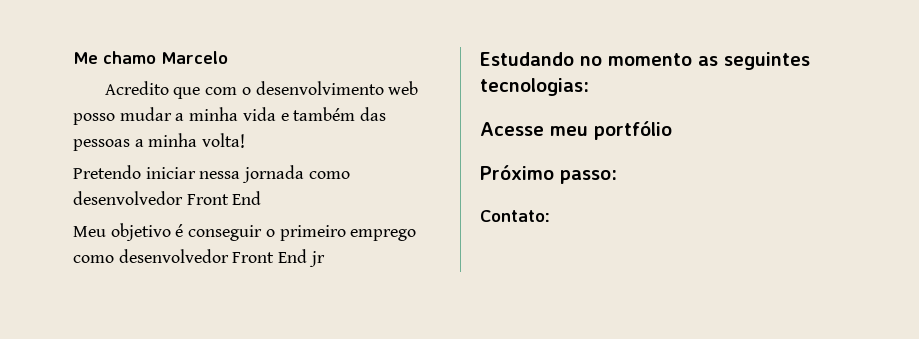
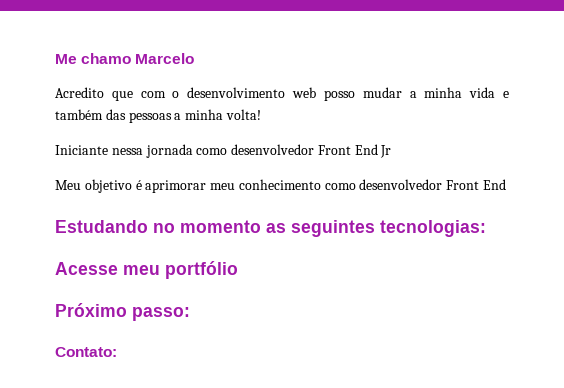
- Pretendo iniciar nessa jornada como desenvolvedor Front End
+ Iniciante nessa jornada como desenvolvedor Front End Jr
- Meu objetivo é conseguir o primeiro emprego como desenvolvedor Front End jr
+ Meu objetivo é aprimorar meu conhecimento como desenvolvedor Front End

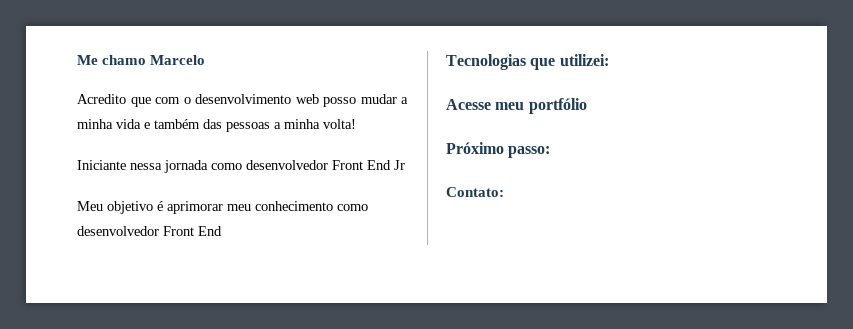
- Estudando no momento as seguintes tecnologias:
+ Tecnologias que utilizei:

